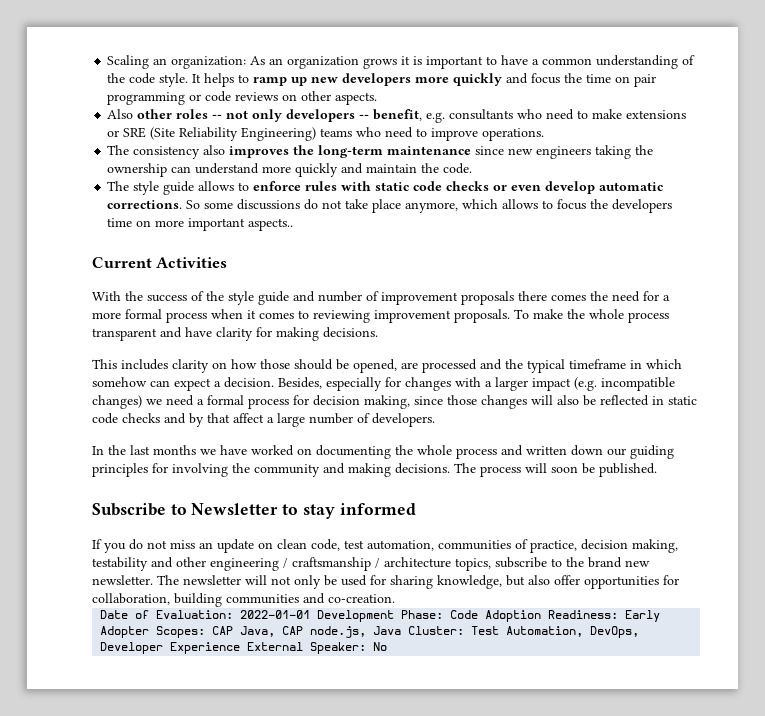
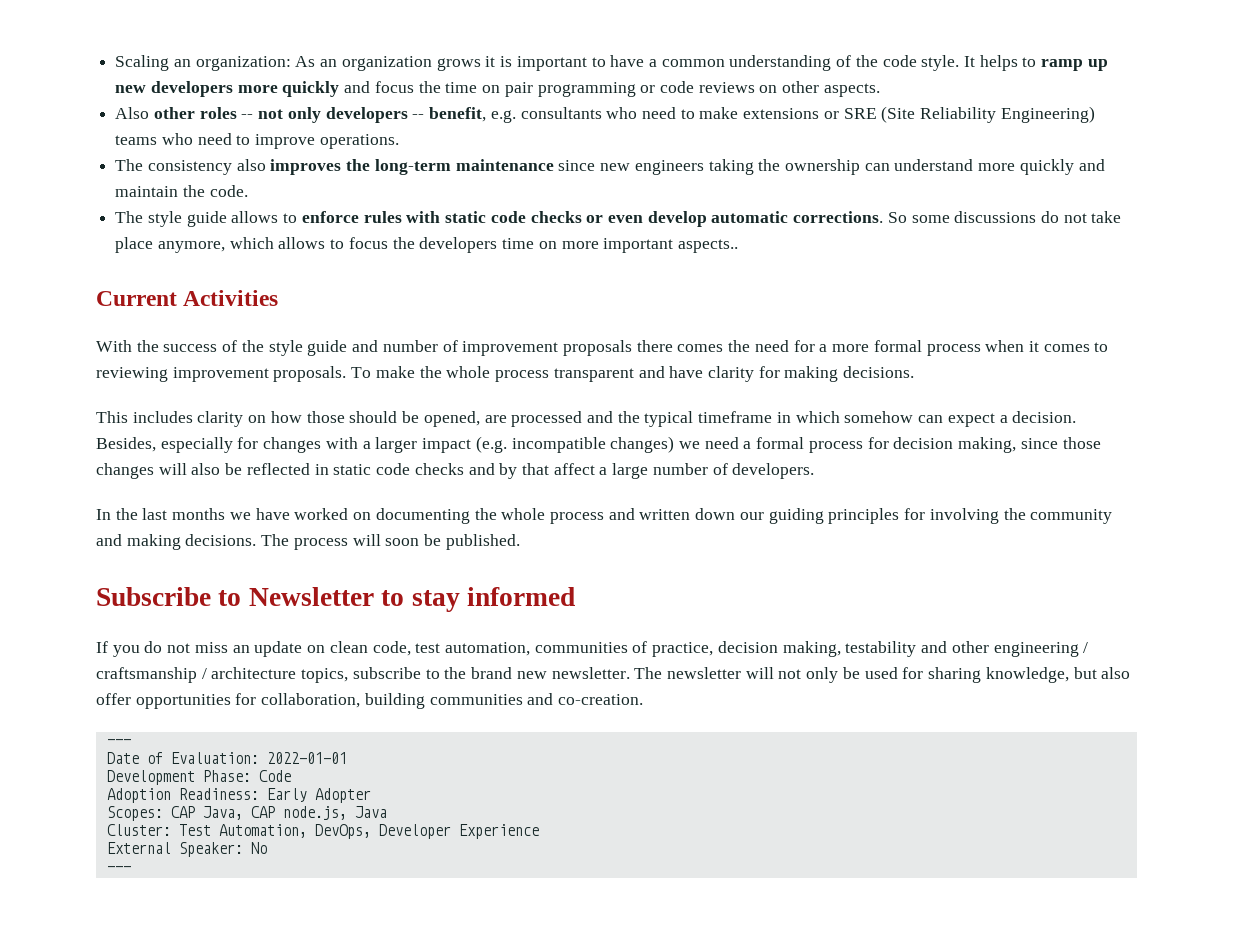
  The newsletter will not only be used for sharing knowledge, but also offer opportunities for collaboration, building communities and co-creation.
+ ---
- Date of Evaluation: 2022-01-01 Development Phase: Code Adoption Readiness: Early Adopter Scopes: CAP Java, CAP node.js, Java Cluster: Test Automation, DevOps, Developer Experience External Speaker: No
+ Date of Evaluation: 2022-01-01
+ Development Phase: Code
+ Adoption Readiness: Early Adopter
+ Scopes: CAP Java, CAP node.js, Java
+ Cluster: Test Automation, DevOps, Developer Experience
+ External Speaker: No
+ ---

